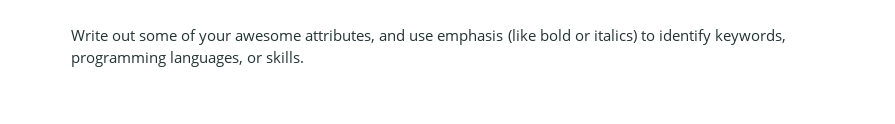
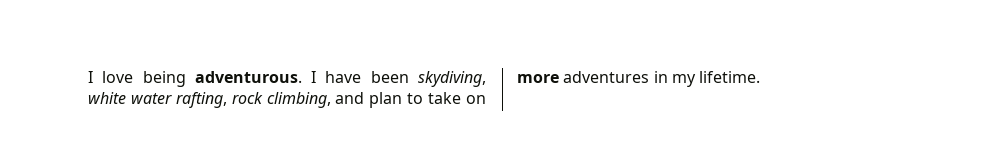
- Write out some of your awesome attributes, and use emphasis (like bold or italics) to identify keywords, programming languages, or skills.
+ I love being adventurous. I have been skydiving, white water rafting, rock climbing, and plan to take on more adventures in my lifetime.

